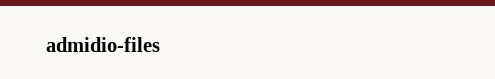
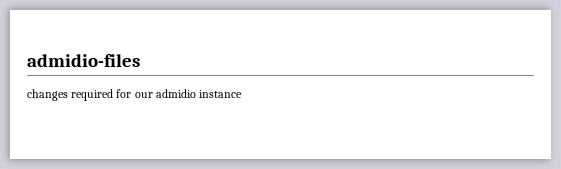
+ changes required for our admidio instance

